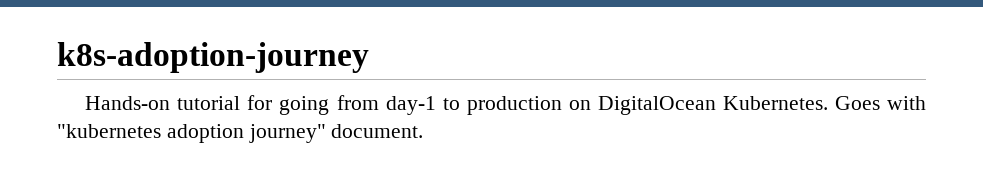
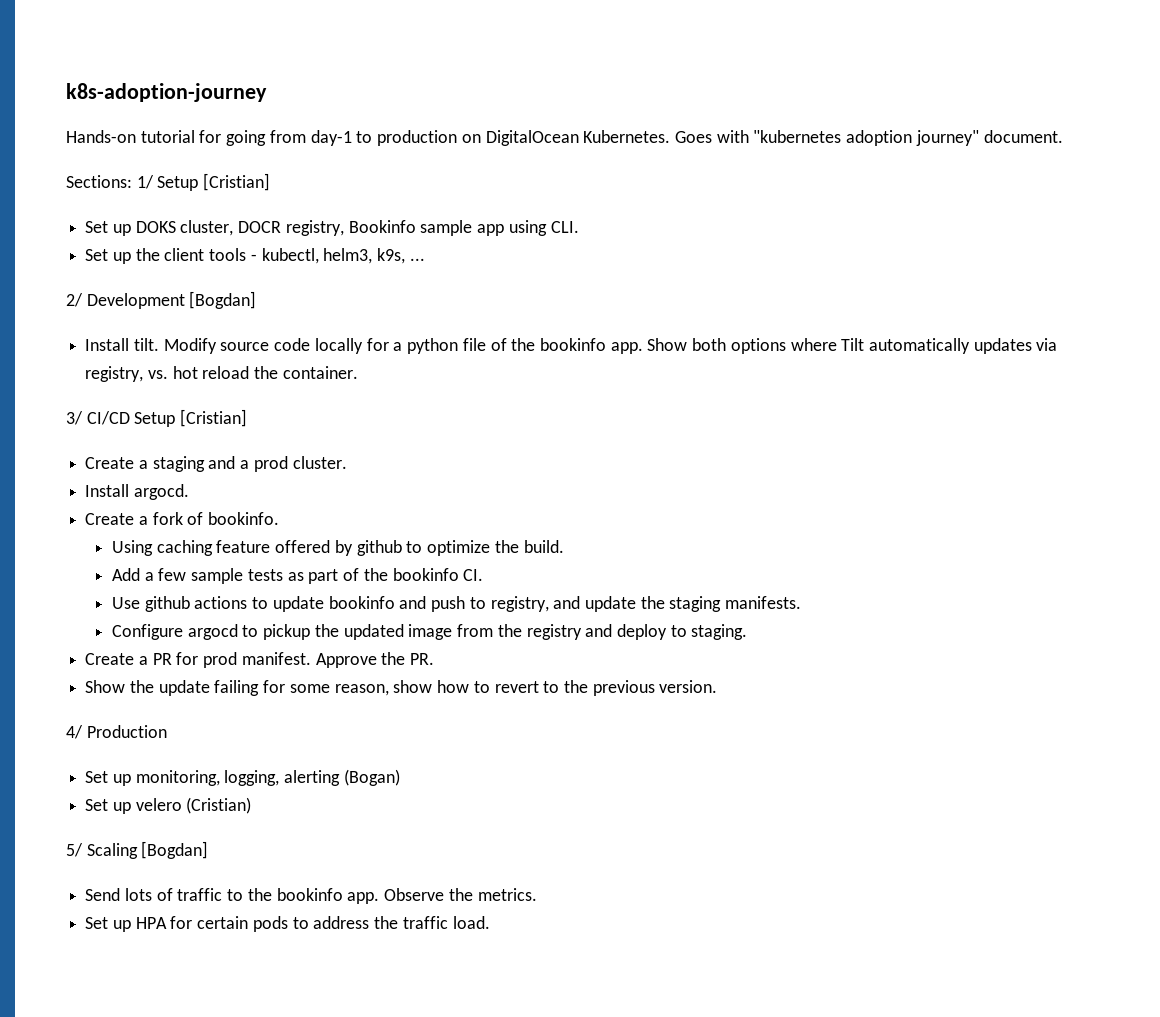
+ Sections: 1/ Setup [Cristian]
+ Set up DOKS cluster, DOCR registry, Bookinfo sample app using CLI.
+ Set up the client tools - kubectl, helm3, k9s, ...
+ 2/ Development [Bogdan]
+ Install tilt. Modify source code locally for a python file of the bookinfo app. Show both options where Tilt automatically updates via registry, vs. hot reload the container.
+ 3/ CI/CD Setup [Cristian]
+ Create a staging and a prod cluster.
+ Install argocd.
+ Create a fork of bookinfo.
+ Using caching feature offered by github to optimize the build.
+ Add a few sample tests as part of the bookinfo CI.
+ Use github actions to update bookinfo and push to registry, and update the staging manifests.
+ Configure argocd to pickup the updated image from the registry and deploy to staging.
+ Create a PR for prod manifest. Approve the PR.
+ Show the update failing for some reason, show how to revert to the previous version.
+ 4/ Production
+ Set up monitoring, logging, alerting (Bogan)
+ Set up velero (Cristian)
+ 5/ Scaling [Bogdan]
+ Send lots of traffic to the bookinfo app. Observe the metrics.
+ Set up HPA for certain pods to address the traffic load.

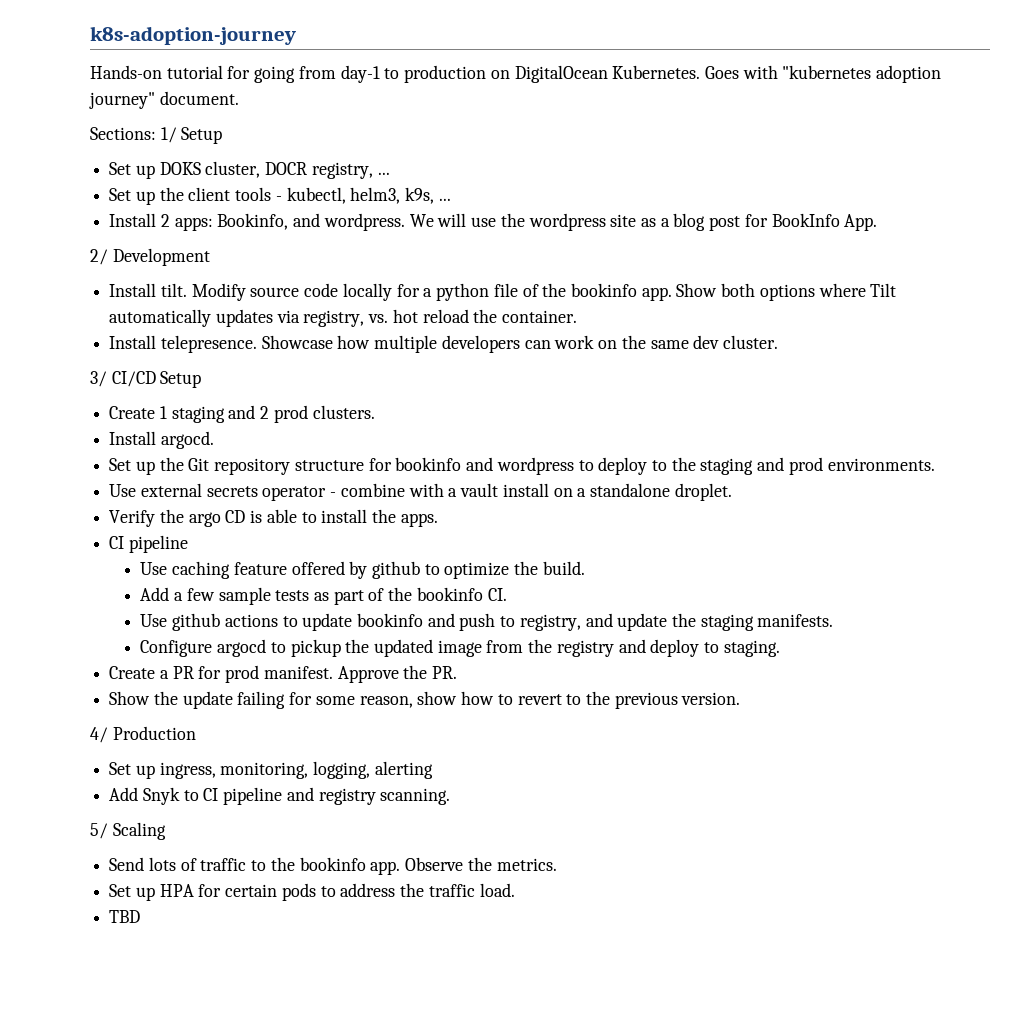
- Sections: 1/ Setup [Cristian]
+ Sections: 1/ Setup
- Set up DOKS cluster, DOCR registry, Bookinfo sample app using CLI.
+ Set up DOKS cluster, DOCR registry, ...
+ Install 2 apps: Bookinfo, and wordpress. We will use the wordpress site as a blog post for BookInfo App.
- 2/ Development [Bogdan]
+ 2/ Development
+ Install telepresence. Showcase how multiple developers can work on the same dev cluster.
- 3/ CI/CD Setup [Cristian]
- Create a staging and a prod cluster.
+ 3/ CI/CD Setup
+ Create 1 staging and 2 prod clusters.
- Create a fork of bookinfo.
- Using caching feature offered by github to optimize the build.
+ Set up the Git repository structure for bookinfo and wordpress to deploy to the staging and prod environments.
+ Use external secrets operator - combine with a vault install on a standalone droplet.
+ Verify the argo CD is able to install the apps.
+ CI pipeline
+ Use caching feature offered by github to optimize the build.
- Set up monitoring, logging, alerting (Bogan)
- Set up velero (Cristian)
+ Set up ingress, monitoring, logging, alerting
+ Add Snyk to CI pipeline and registry scanning.
- 5/ Scaling [Bogdan]
+ 5/ Scaling
+ TBD

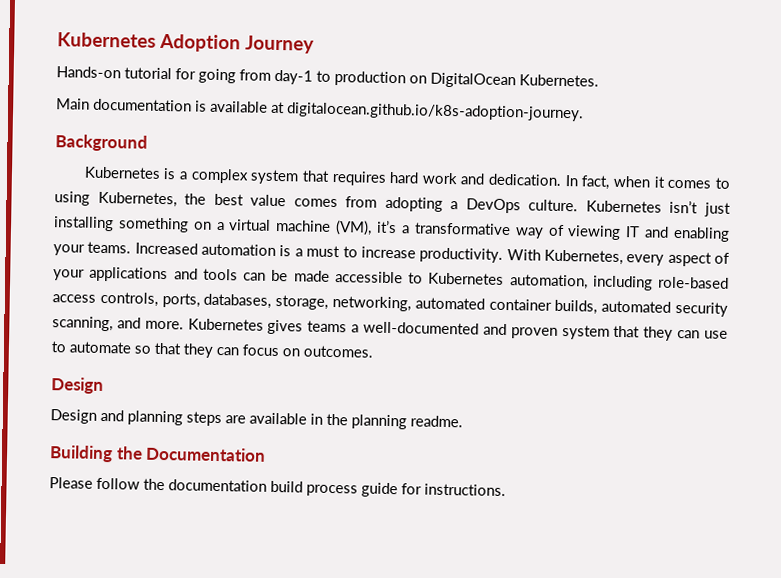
- k8s-adoption-journey
+ Kubernetes Adoption Journey
- Hands-on tutorial for going from day-1 to production on DigitalOcean Kubernetes. Goes with "kubernetes adoption journey" document.
- Sections: 1/ Setup
- Set up DOKS cluster, DOCR registry, ...
- Set up the client tools - kubectl, helm3, k9s, ...
- Install 2 apps: Bookinfo, and wordpress. We will use the wordpress site as a blog post for BookInfo App.
- 2/ Development
- Install tilt. Modify source code locally for a python file of the bookinfo app. Show both options where Tilt automatically updates via registry, vs. hot reload the container.
- Install telepresence. Showcase how multiple developers can work on the same dev cluster.
- 3/ CI/CD Setup
- Create 1 staging and 2 prod clusters.
- Install argocd.
- Set up the Git repository structure for bookinfo and wordpress to deploy to the staging and prod environments.
- Use external secrets operator - combine with a vault install on a standalone droplet.
- Verify the argo CD is able to install the apps.
- CI pipeline
- Use caching feature offered by github to optimize the build.
- Add a few sample tests as part of the bookinfo CI.
- Use github actions to update bookinfo and push to registry, and update the staging manifests.
- Configure argocd to pickup the updated image from the registry and deploy to staging.
- Create a PR for prod manifest. Approve the PR.
- Show the update failing for some reason, show how to revert to the previous version.
- 4/ Production
- Set up ingress, monitoring, logging, alerting
- Add Snyk to CI pipeline and registry scanning.
- 5/ Scaling
- Send lots of traffic to the bookinfo app. Observe the metrics.
- Set up HPA for certain pods to address the traffic load.
- TBD
+ Hands-on tutorial for going from day-1 to production on DigitalOcean Kubernetes.
+ Main documentation is available at digitalocean.github.io/k8s-adoption-journey.
+ Background
+ Kubernetes is a complex system that requires hard work and dedication. In fact, when it comes to using Kubernetes, the best value comes from adopting a DevOps culture. Kubernetes isn’t just installing something on a virtual machine (VM), it’s a transformative way of viewing IT and enabling your teams. Increased automation is a must to increase productivity. With Kubernetes, every aspect of your applications and tools can be made accessible to Kubernetes automation, including role-based access controls, ports, databases, storage, networking, automated container builds, automated security scanning, and more. Kubernetes gives teams a well-documented and proven system that they can use to automate so that they can focus on outcomes.
+ Design
+ Design and planning steps are available in the planning readme.
+ Building the Documentation
+ Please follow the documentation build process guide for instructions.

